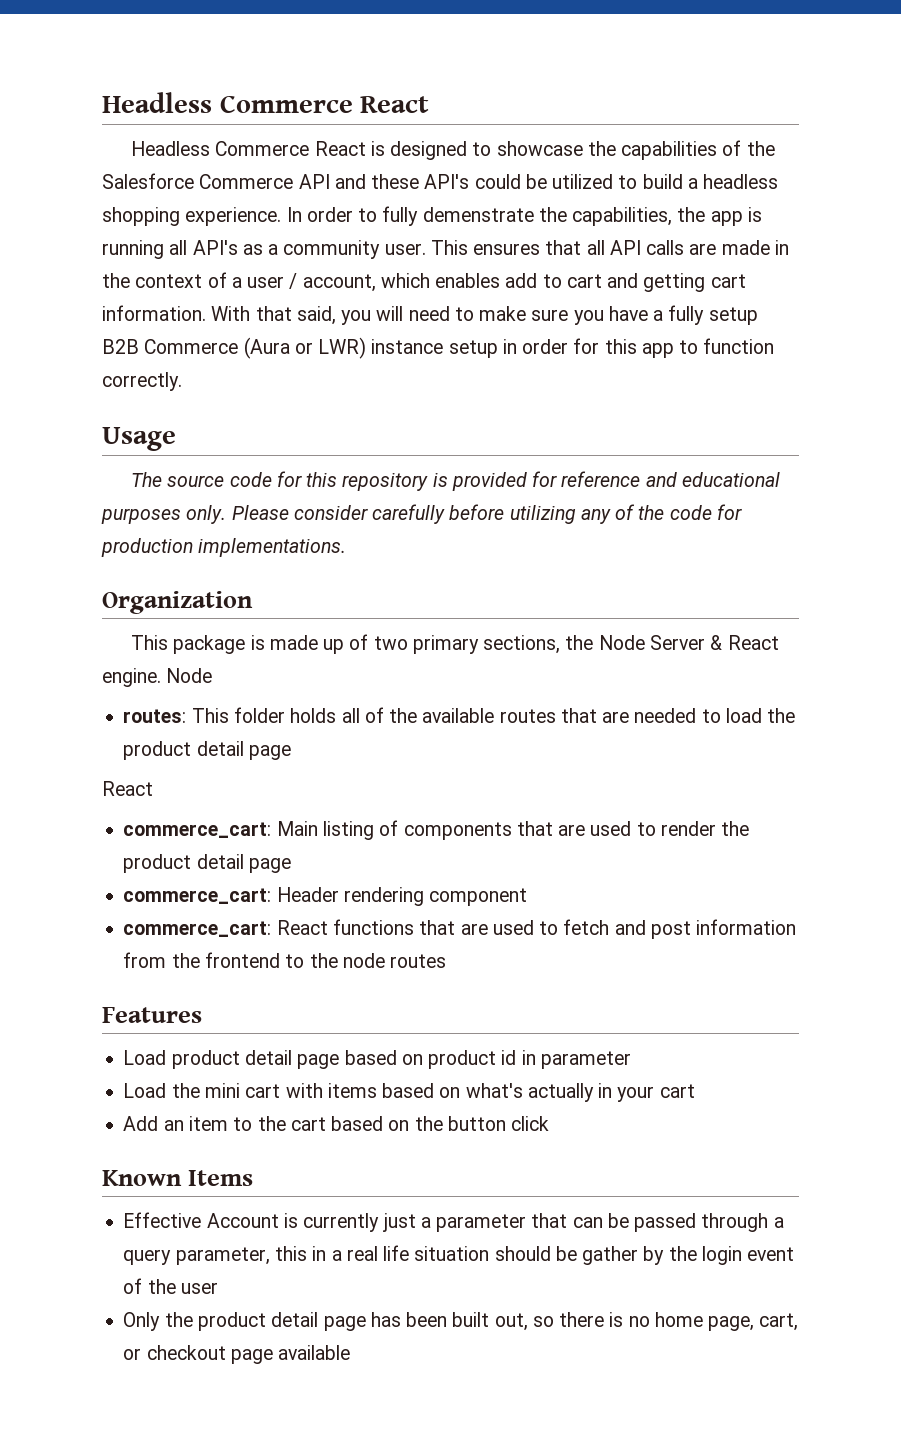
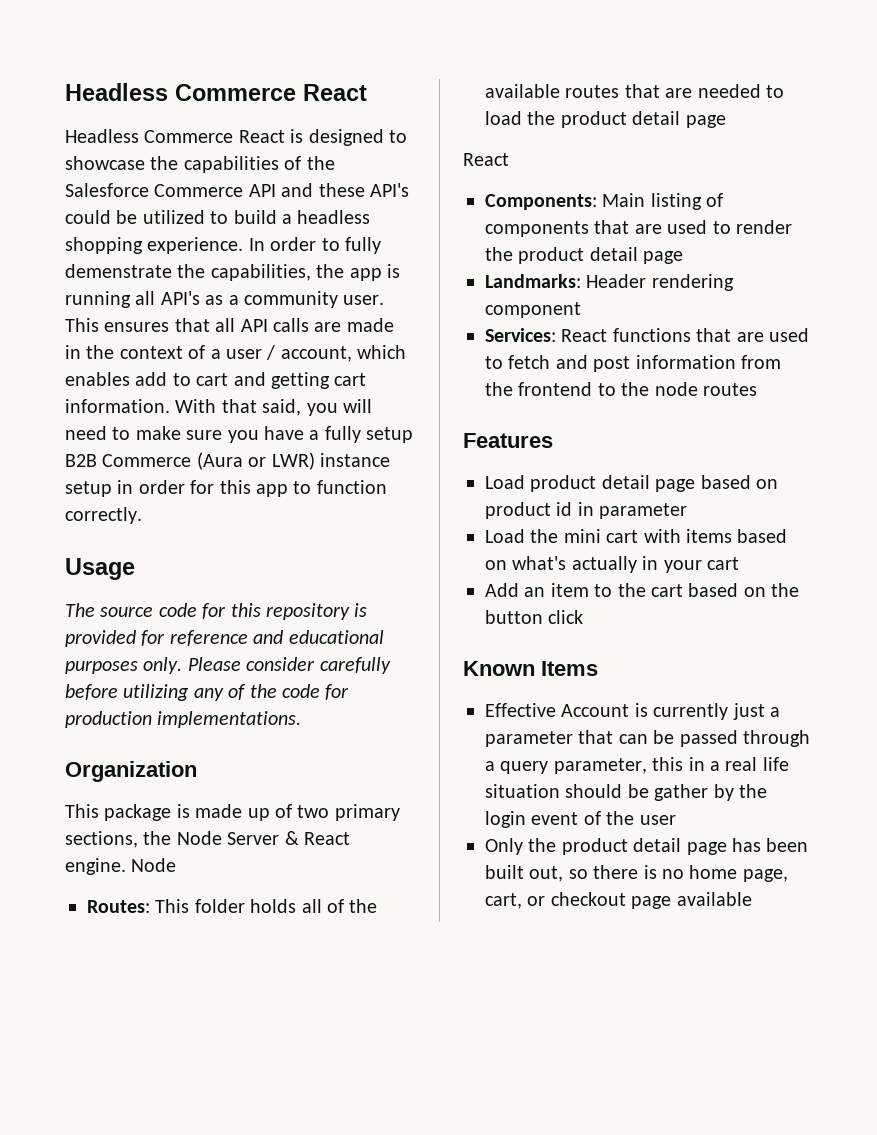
- routes: This folder holds all of the available routes that are needed to load the product detail page
+ Routes: This folder holds all of the available routes that are needed to load the product detail page
- commerce_cart: Main listing of components that are used to render the product detail page
+ Components: Main listing of components that are used to render the product detail page
- commerce_cart: Header rendering component
+ Landmarks: Header rendering component
- commerce_cart: React functions that are used to fetch and post information from the frontend to the node routes
+ Services: React functions that are used to fetch and post information from the frontend to the node routes

